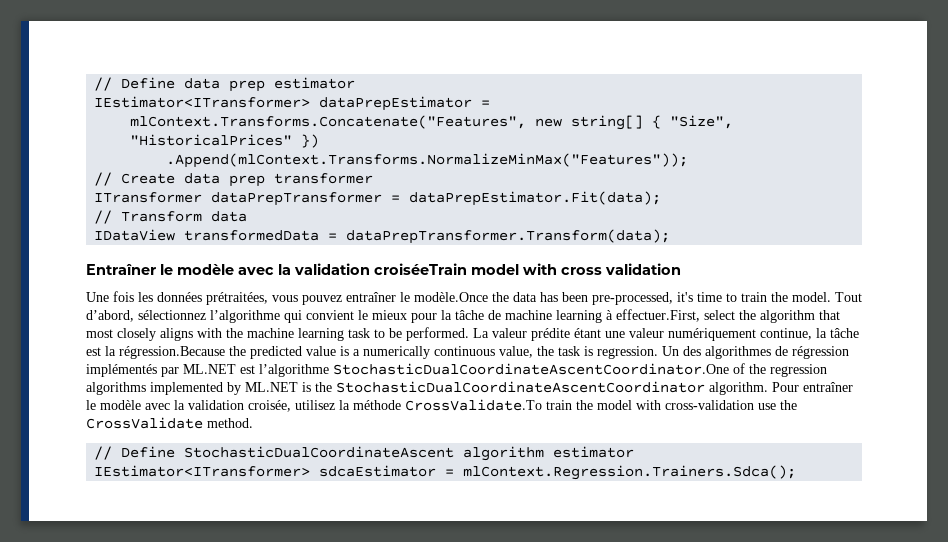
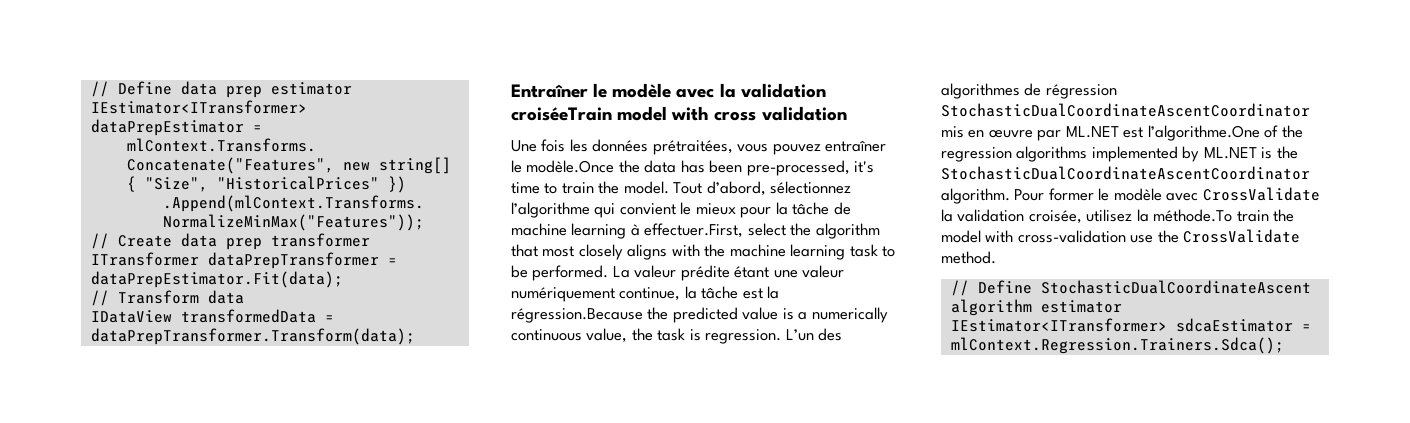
- Un des algorithmes de régression implémentés par ML.NET est l’algorithme StochasticDualCoordinateAscentCoordinator.One of the regression algorithms implemented by ML.NET is the StochasticDualCoordinateAscentCoordinator algorithm.
+ L’un des algorithmes de régression StochasticDualCoordinateAscentCoordinator mis en œuvre par ML.NET est l’algorithme.One of the regression algorithms implemented by ML.NET is the StochasticDualCoordinateAscentCoordinator algorithm.
- Pour entraîner le modèle avec la validation croisée, utilisez la méthode CrossValidate.To train the model with cross-validation use the CrossValidate method.
+ Pour former le modèle avec CrossValidate la validation croisée, utilisez la méthode.To train the model with cross-validation use the CrossValidate method.

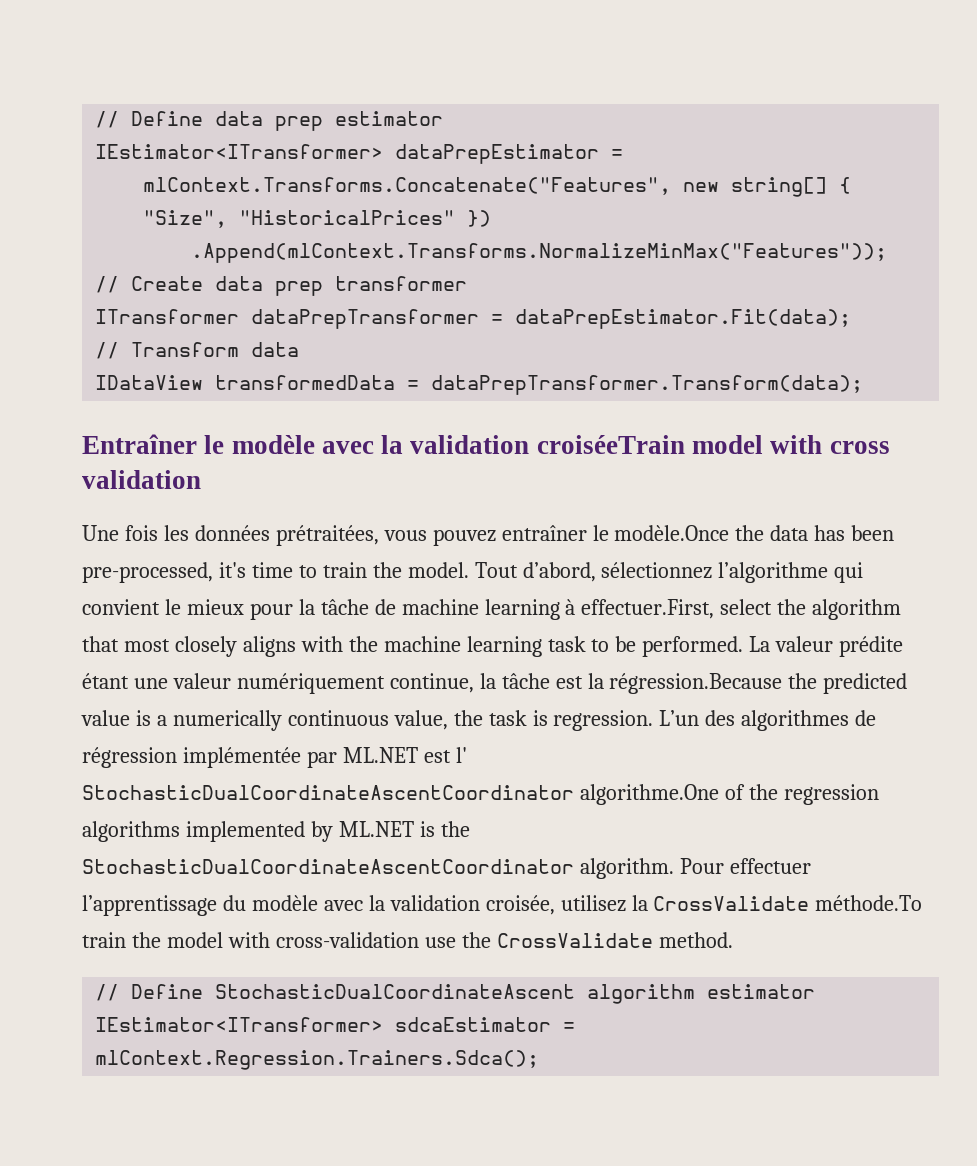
- L’un des algorithmes de régression StochasticDualCoordinateAscentCoordinator mis en œuvre par ML.NET est l’algorithme.One of the regression algorithms implemented by ML.NET is the StochasticDualCoordinateAscentCoordinator algorithm.
+ L’un des algorithmes de régression implémentée par ML.NET est l' StochasticDualCoordinateAscentCoordinator algorithme.One of the regression algorithms implemented by ML.NET is the StochasticDualCoordinateAscentCoordinator algorithm.
- Pour former le modèle avec CrossValidate la validation croisée, utilisez la méthode.To train the model with cross-validation use the CrossValidate method.
+ Pour effectuer l’apprentissage du modèle avec la validation croisée, utilisez la CrossValidate méthode.To train the model with cross-validation use the CrossValidate method.

